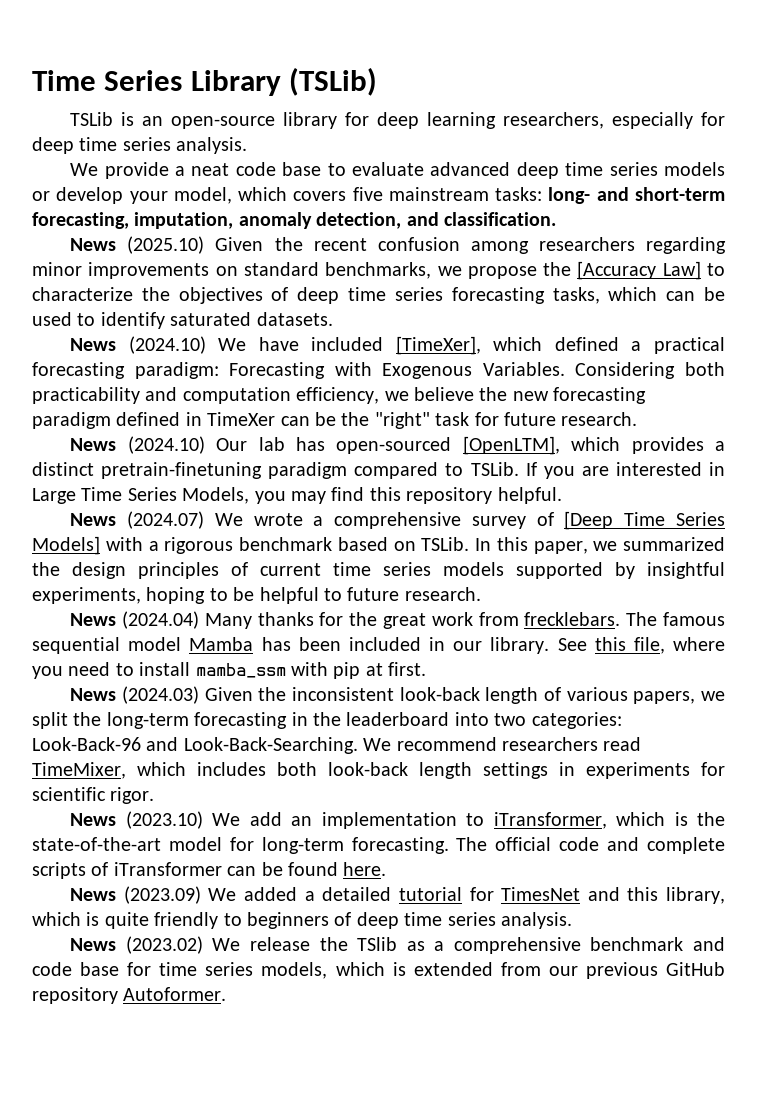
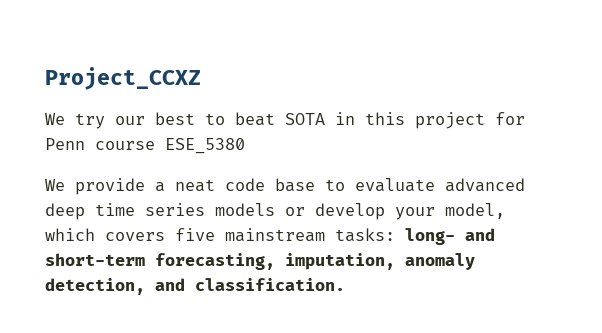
- Time Series Library (TSLib)
- TSLib is an open-source library for deep learning researchers, especially for deep time series analysis.
+ Project_CCXZ
+ We try our best to beat SOTA in this project for Penn course ESE_5380
- News (2025.10) Given the recent confusion among researchers regarding minor improvements on standard benchmarks, we propose the [Accuracy Law] to characterize the objectives of deep time series forecasting tasks, which can be used to identify saturated datasets.
- News (2024.10) We have included [TimeXer], which defined a practical forecasting paradigm: Forecasting with Exogenous Variables. Considering both practicability and computation efficiency, we believe the new forecasting paradigm defined in TimeXer can be the "right" task for future research.
- News (2024.10) Our lab has open-sourced [OpenLTM], which provides a distinct pretrain-finetuning paradigm compared to TSLib. If you are interested in Large Time Series Models, you may find this repository helpful.
- News (2024.07) We wrote a comprehensive survey of [Deep Time Series Models] with a rigorous benchmark based on TSLib. In this paper, we summarized the design principles of current time series models supported by insightful experiments, hoping to be helpful to future research.
- News (2024.04) Many thanks for the great work from frecklebars. The famous sequential model Mamba has been included in our library. See this file, where you need to install mamba_ssm with pip at first.
- News (2024.03) Given the inconsistent look-back length of various papers, we split the long-term forecasting in the leaderboard into two categories: Look-Back-96 and Look-Back-Searching. We recommend researchers read TimeMixer, which includes both look-back length settings in experiments for scientific rigor.
- News (2023.10) We add an implementation to iTransformer, which is the state-of-the-art model for long-term forecasting. The official code and complete scripts of iTransformer can be found here.
- News (2023.09) We added a detailed tutorial for TimesNet and this library, which is quite friendly to beginners of deep time series analysis.
- News (2023.02) We release the TSlib as a comprehensive benchmark and code base for time series models, which is extended from our previous GitHub repository Autoformer.

